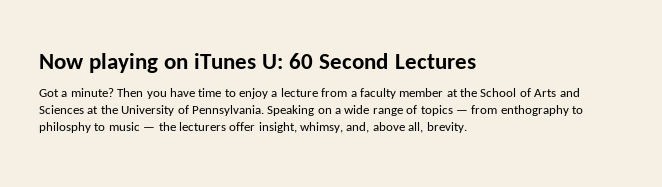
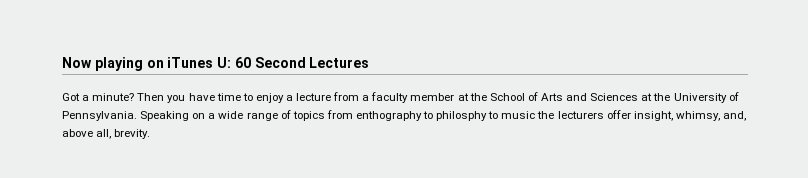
- Speaking on a wide range of topics — from enthography to philosphy to music — the lecturers offer insight, whimsy, and, above all, brevity.
+ Speaking on a wide range of topics from enthography to philosphy to music the lecturers offer insight, whimsy, and, above all, brevity.

